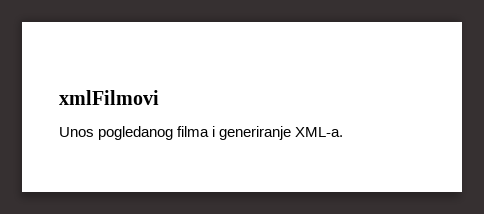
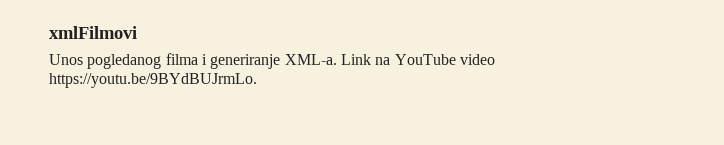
+ Link na YouTube video https://youtu.be/9BYdBUJrmLo.

